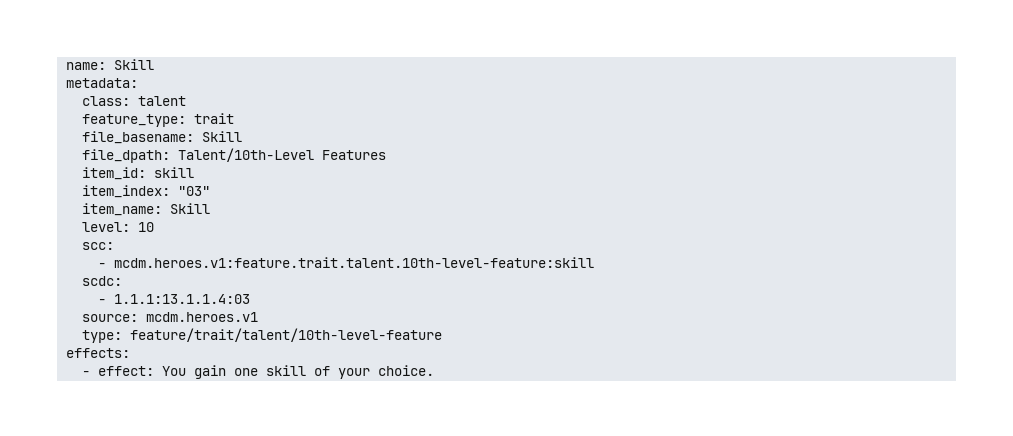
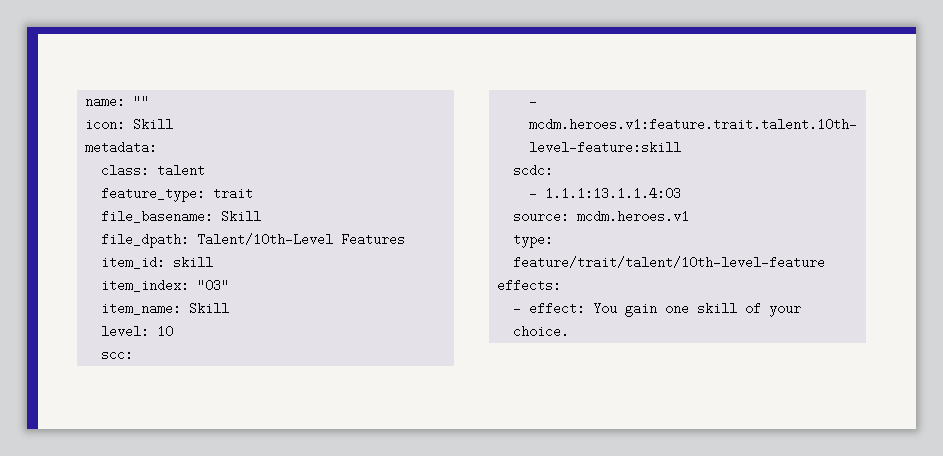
- name: Skill
+ name: ""
+ icon: Skill

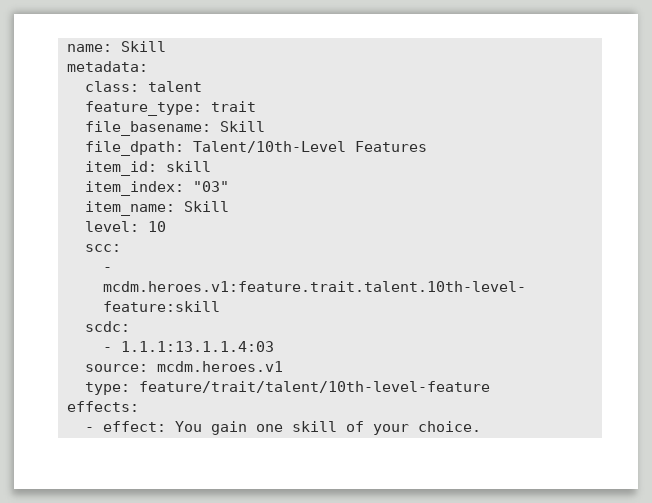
- name: ""
- icon: Skill
+ name: Skill

